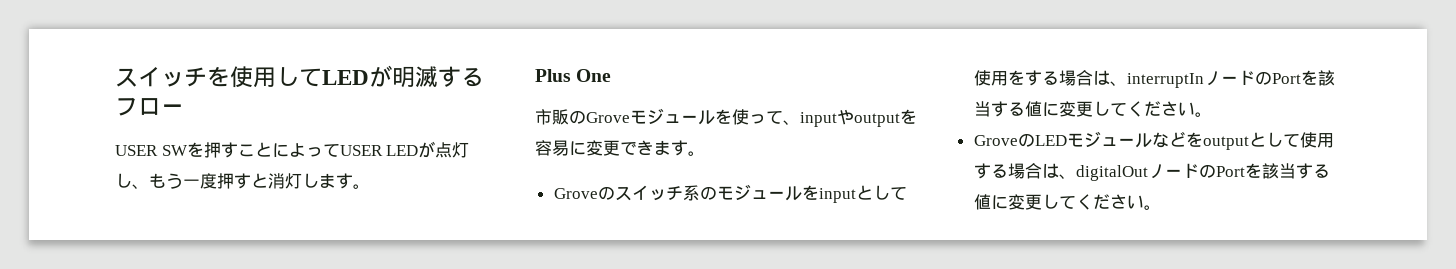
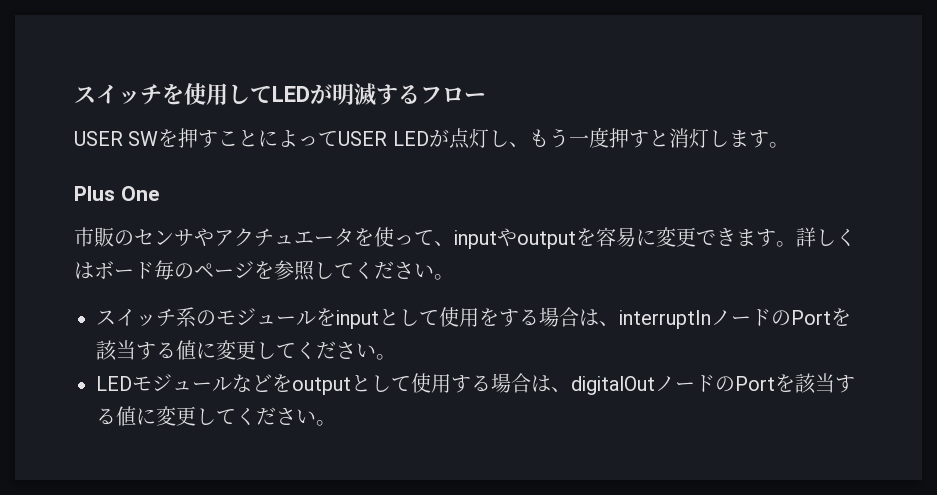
- 市販のGroveモジュールを使って、inputやoutputを容易に変更できます。
- Groveのスイッチ系のモジュールをinputとして使用をする場合は、interruptInノードのPortを該当する値に変更してください。
+ 市販のセンサやアクチュエータを使って、inputやoutputを容易に変更できます。詳しくはボード毎のページを参照してください。
+ スイッチ系のモジュールをinputとして使用をする場合は、interruptInノードのPortを該当する値に変更してください。
- GroveのLEDモジュールなどをoutputとして使用する場合は、digitalOutノードのPortを該当する値に変更してください。
+ LEDモジュールなどをoutputとして使用する場合は、digitalOutノードのPortを該当する値に変更してください。

